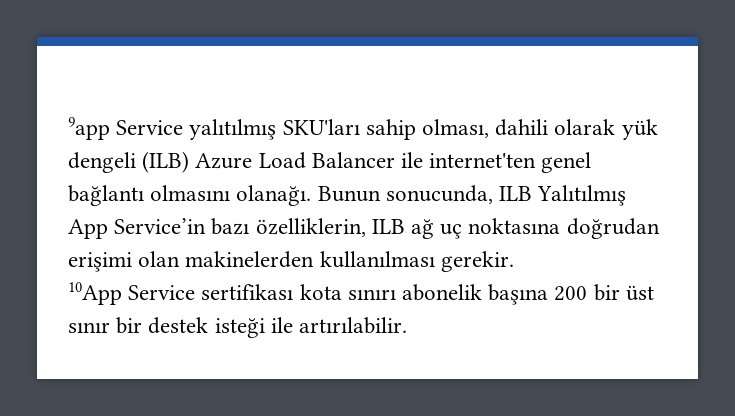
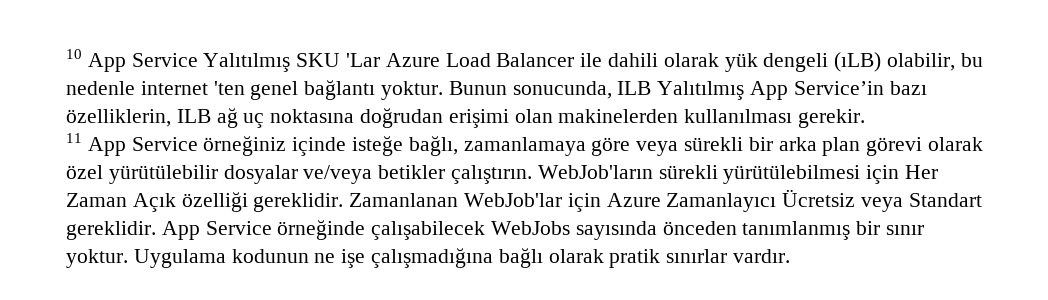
- 9app Service yalıtılmış SKU'ları sahip olması, dahili olarak yük dengeli (ILB) Azure Load Balancer ile internet'ten genel bağlantı olmasını olanağı.
+ 10 App Service Yalıtılmış SKU 'Lar Azure Load Balancer ile dahili olarak yük dengeli (ıLB) olabilir, bu nedenle internet 'ten genel bağlantı yoktur.
- 10App Service sertifikası kota sınırı abonelik başına 200 bir üst sınır bir destek isteği ile artırılabilir.
+ 11 App Service örneğiniz içinde isteğe bağlı, zamanlamaya göre veya sürekli bir arka plan görevi olarak özel yürütülebilir dosyalar ve/veya betikler çalıştırın. WebJob'ların sürekli yürütülebilmesi için Her Zaman Açık özelliği gereklidir. Zamanlanan WebJob'lar için Azure Zamanlayıcı Ücretsiz veya Standart gereklidir. App Service örneğinde çalışabilecek WebJobs sayısında önceden tanımlanmış bir sınır yoktur. Uygulama kodunun ne işe çalışmadığına bağlı olarak pratik sınırlar vardır.

